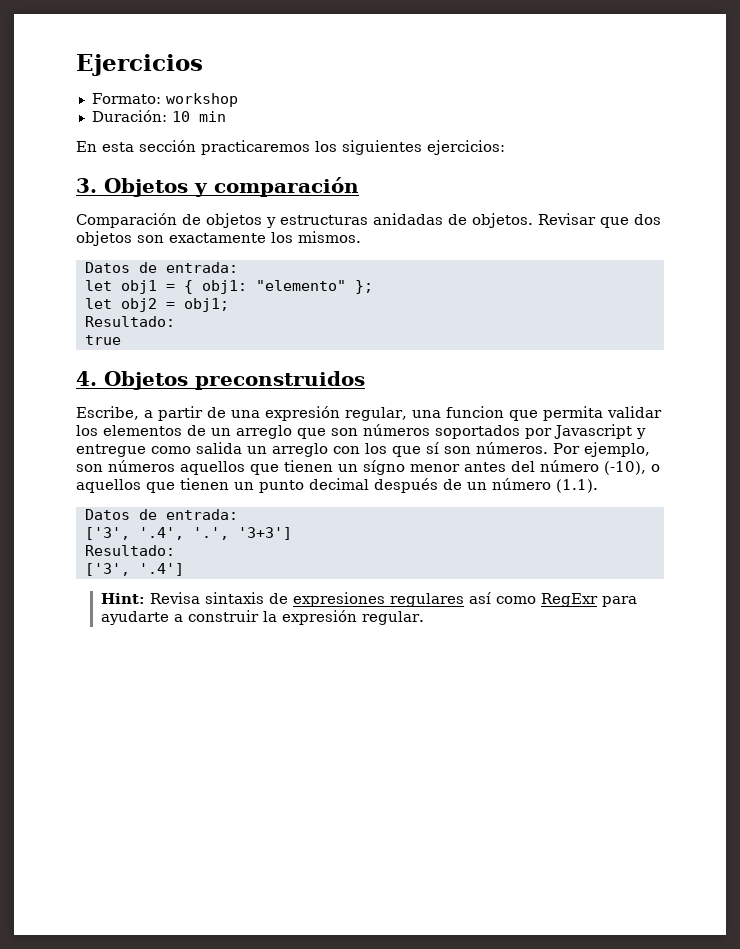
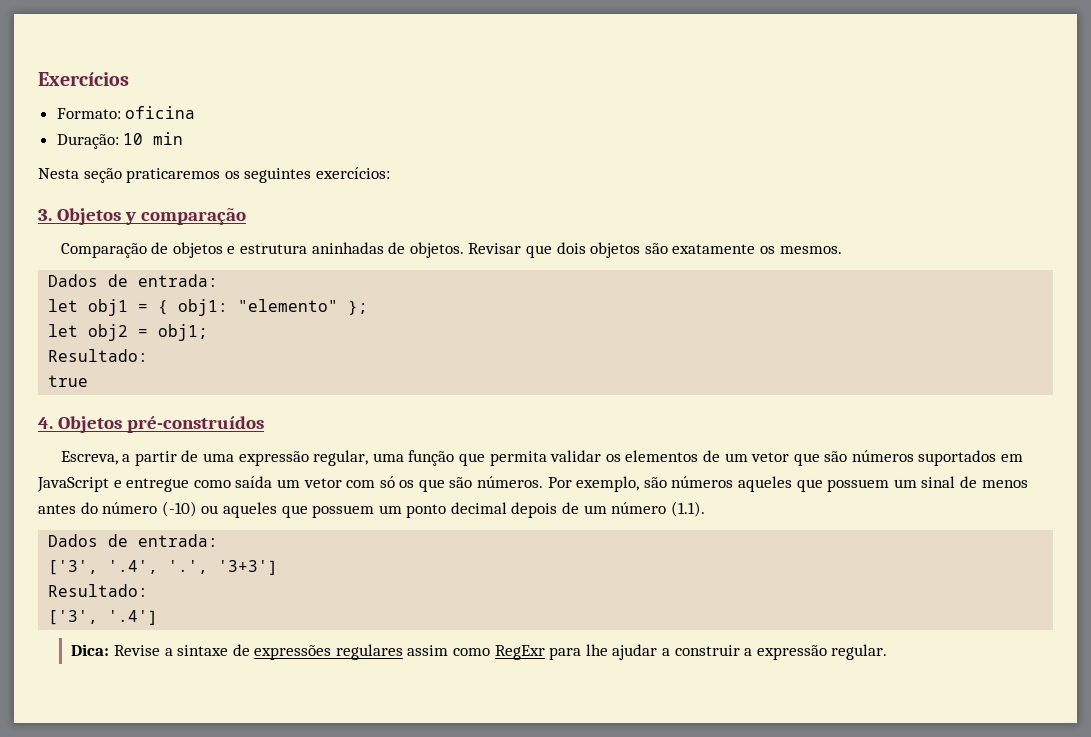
- Ejercicios
+ Exercícios
- Formato: workshop
- Duración: 10 min
+ Formato: oficina
+ Duração: 10 min
- En esta sección practicaremos los siguientes ejercicios:
- 3. Objetos y comparación
- Comparación de objetos y estructuras anidadas de objetos. Revisar que dos objetos son exactamente los mismos.
- Datos de entrada:
+ Nesta seção praticaremos os seguintes exercícios:
+ 3. Objetos y comparação
+ Comparação de objetos e estrutura aninhadas de objetos. Revisar que dois objetos são exatamente os mesmos.
+ Dados de entrada:
- 4. Objetos preconstruidos
- Escribe, a partir de una expresión regular, una funcion que permita validar los elementos de un arreglo que son números soportados por Javascript y entregue como salida un arreglo con los que sí son números. Por ejemplo, son números aquellos que tienen un sígno menor antes del número (-10), o aquellos que tienen un punto decimal después de un número (1.1).
- Datos de entrada:
+ 4. Objetos pré-construídos
+ Escreva, a partir de uma expressão regular, uma função que permita validar os elementos de um vetor que são números suportados em JavaScript e entregue como saída um vetor com só os que são números. Por exemplo, são números aqueles que possuem um sinal de menos antes do número (-10) ou aqueles que possuem um ponto decimal depois de um número (1.1).
+ Dados de entrada:
- Hint: Revisa sintaxis de expresiones regulares así como RegExr para ayudarte a construir la expresión regular.
+ Dica: Revise a sintaxe de expressões regulares assim como RegExr para lhe ajudar a construir a expressão regular.

